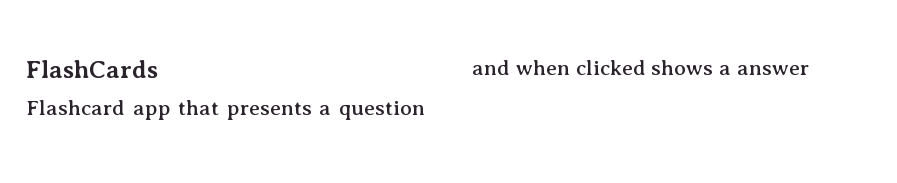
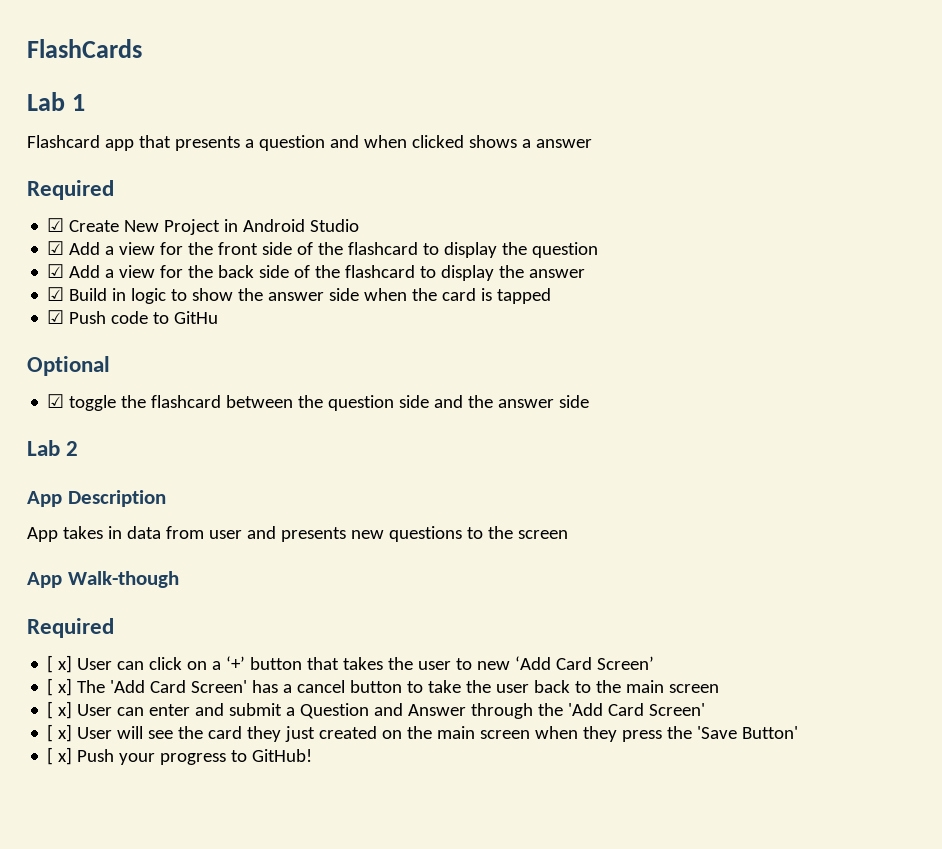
+ Lab 1
  Flashcard app that presents a question and when clicked shows a answer
+ Required
+ ☑ Create New Project in Android Studio
+ ☑ Add a view for the front side of the flashcard to display the question
+ ☑ Add a view for the back side of the flashcard to display the answer
+ ☑ Build in logic to show the answer side when the card is tapped
+ ☑ Push code to GitHu
+ Optional
+ ☑ toggle the flashcard between the question side and the answer side
+ Lab 2
+ App Description
+ App takes in data from user and presents new questions to the screen
+ App Walk-though
+ Required
+ [ x] User can click on a ‘+’ button that takes the user to new ‘Add Card Screen’
+ [ x] The 'Add Card Screen' has a cancel button to take the user back to the main screen
+ [ x] User can enter and submit a Question and Answer through the 'Add Card Screen'
+ [ x] User will see the card they just created on the main screen when they press the 'Save Button'
+ [ x] Push your progress to GitHub!

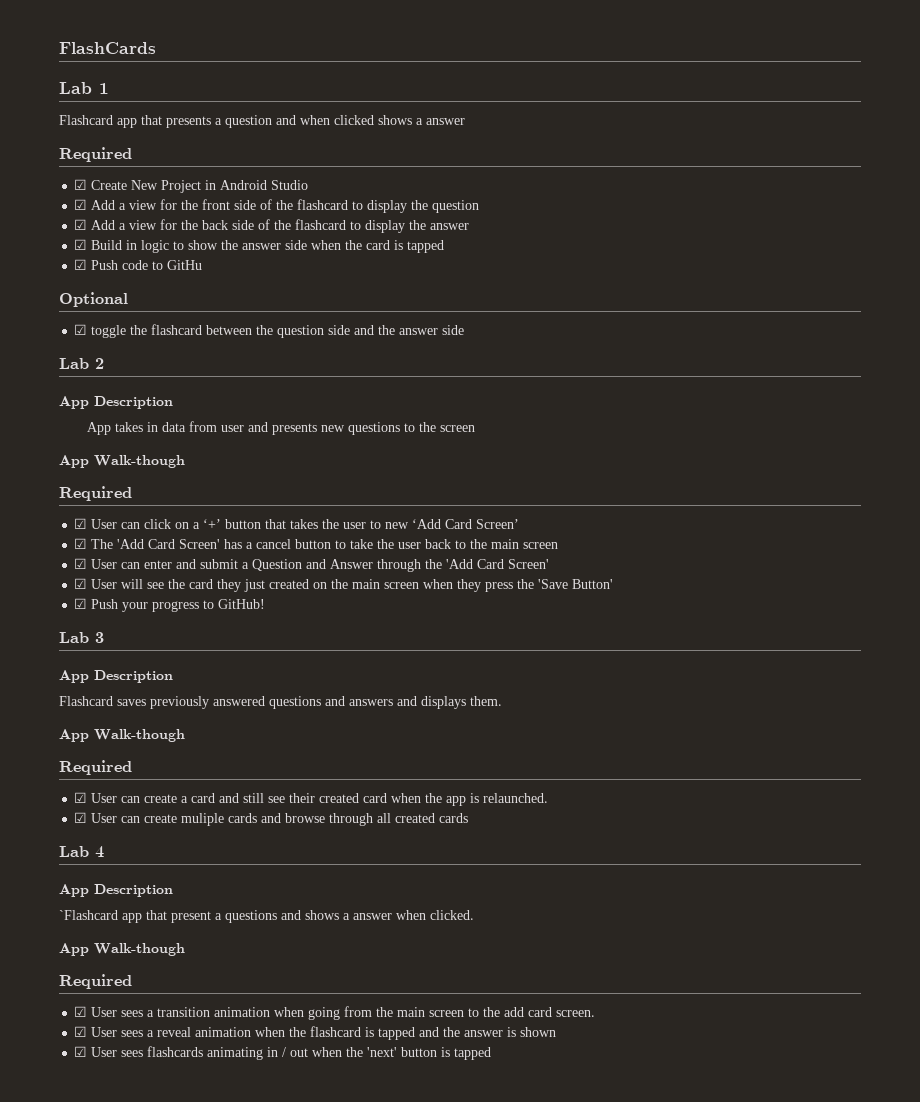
- [ x] User can click on a ‘+’ button that takes the user to new ‘Add Card Screen’
+ ☑ User can click on a ‘+’ button that takes the user to new ‘Add Card Screen’
- [ x] The 'Add Card Screen' has a cancel button to take the user back to the main screen
+ ☑ The 'Add Card Screen' has a cancel button to take the user back to the main screen
- [ x] User can enter and submit a Question and Answer through the 'Add Card Screen'
+ ☑ User can enter and submit a Question and Answer through the 'Add Card Screen'
- [ x] User will see the card they just created on the main screen when they press the 'Save Button'
+ ☑ User will see the card they just created on the main screen when they press the 'Save Button'
- [ x] Push your progress to GitHub!
+ ☑ Push your progress to GitHub!
+ Lab 3
+ App Description
+ Flashcard saves previously answered questions and answers and displays them.
+ App Walk-though
+ Required
+ ☑ User can create a card and still see their created card when the app is relaunched.
+ ☑ User can create muliple cards and browse through all created cards
+ Lab 4
+ App Description
+ `Flashcard app that present a questions and shows a answer when clicked.
+ App Walk-though
+ Required
+ ☑ User sees a transition animation when going from the main screen to the add card screen.
+ ☑ User sees a reveal animation when the flashcard is tapped and the answer is shown
+ ☑ User sees flashcards animating in / out when the 'next' button is tapped

